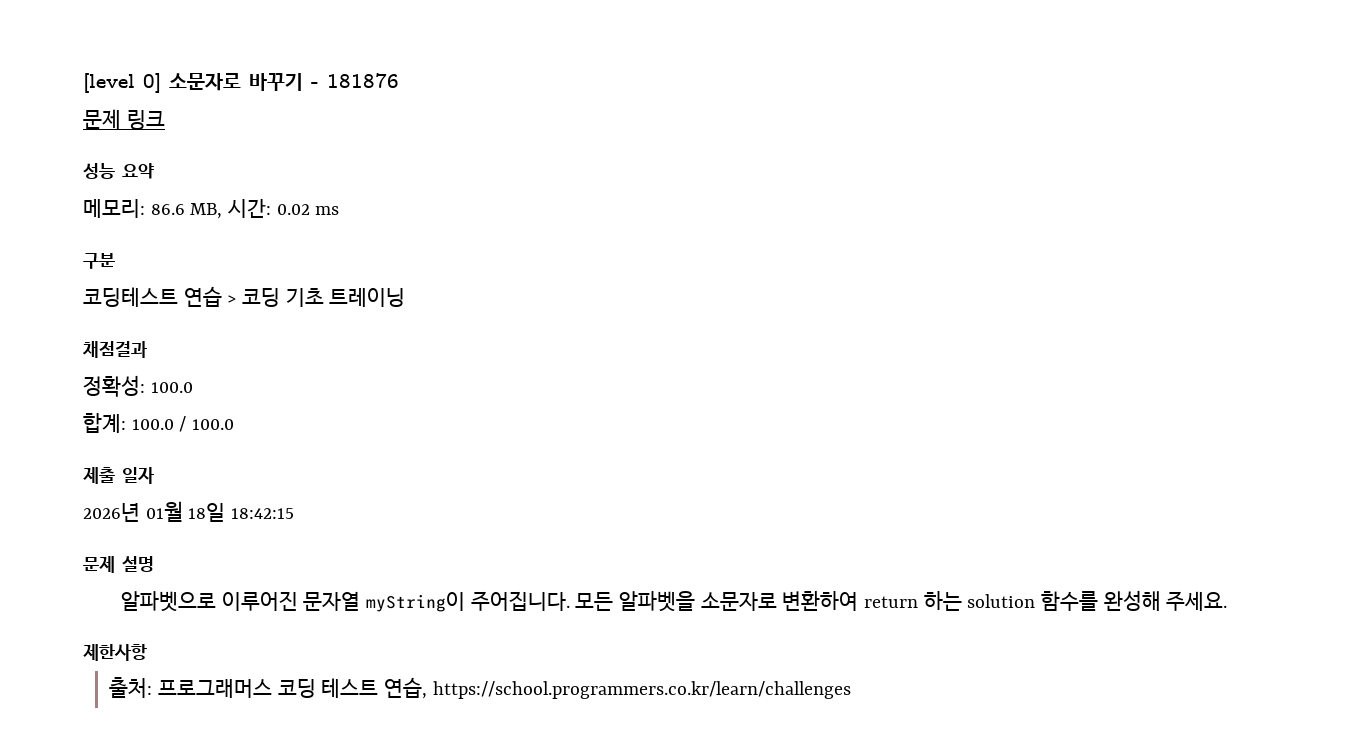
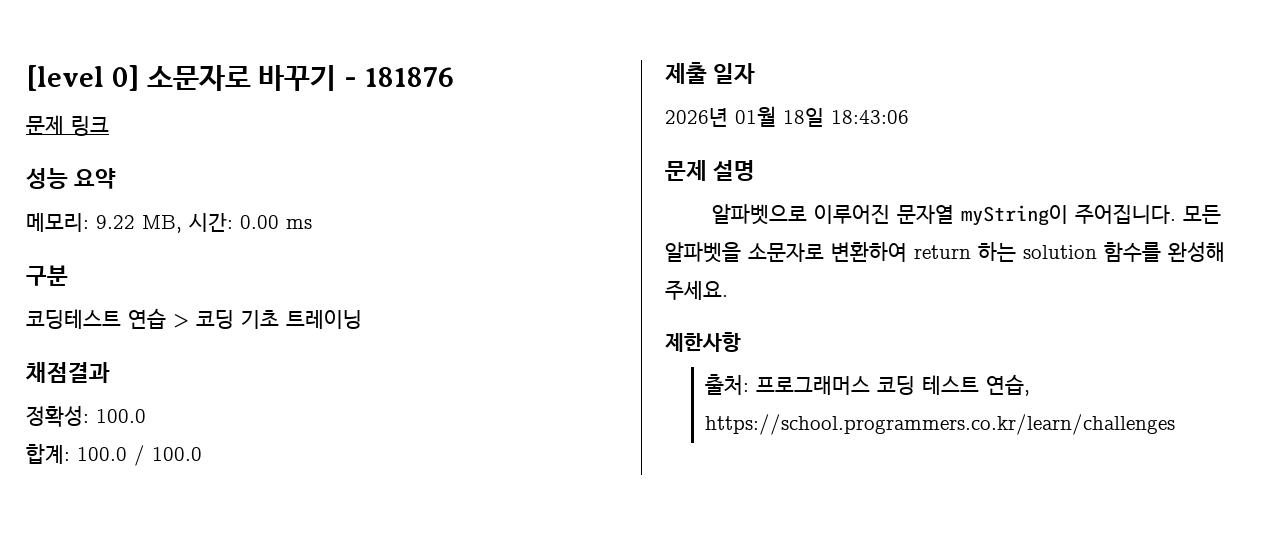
- 메모리: 86.6 MB, 시간: 0.02 ms
+ 메모리: 9.22 MB, 시간: 0.00 ms
- 2026년 01월 18일 18:42:15
+ 2026년 01월 18일 18:43:06

